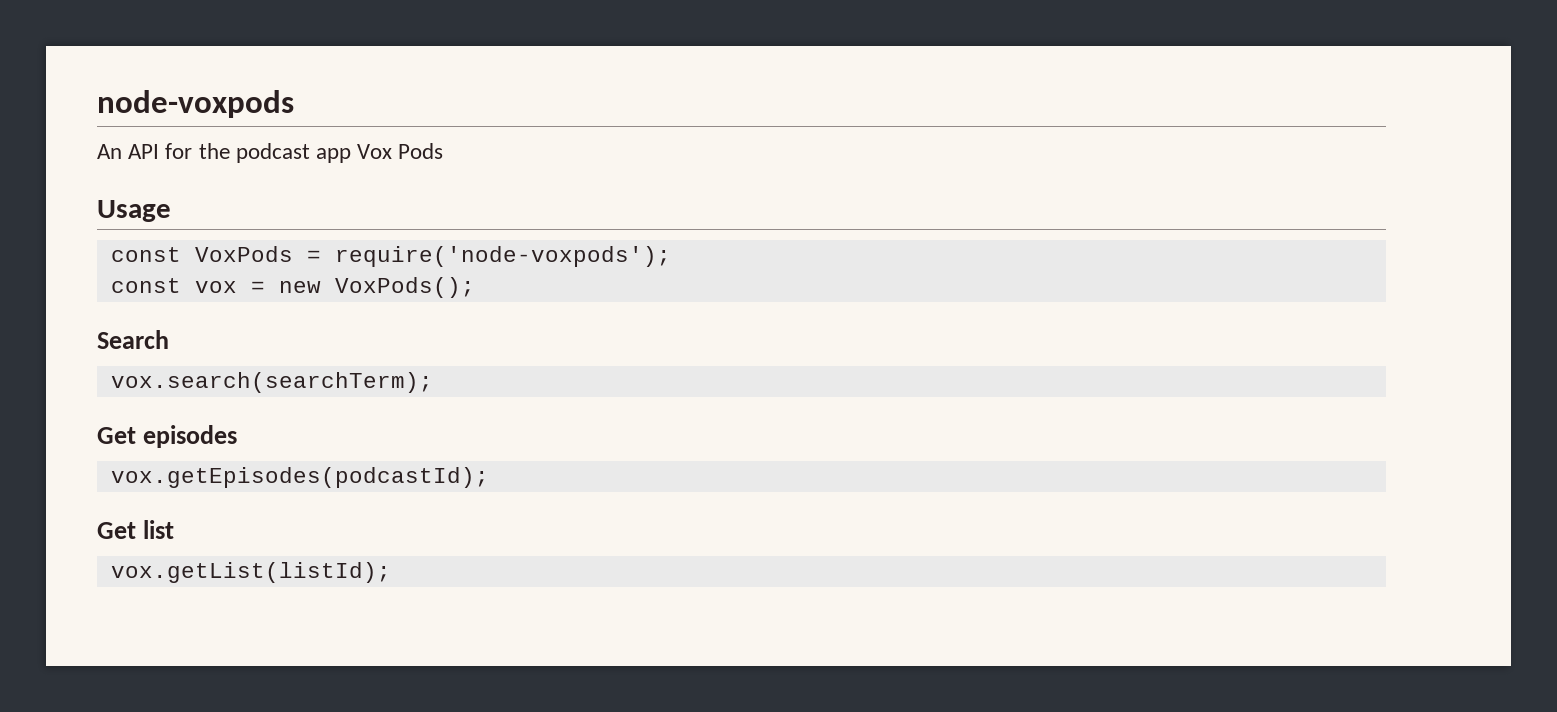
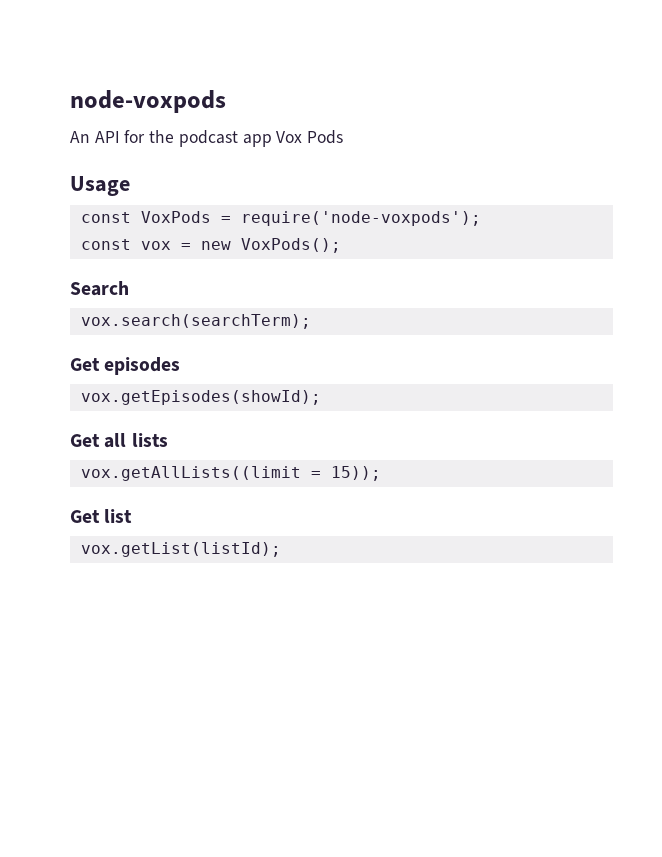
- vox.getEpisodes(podcastId);
+ vox.getEpisodes(showId);
+ Get all lists
+ vox.getAllLists((limit = 15));

